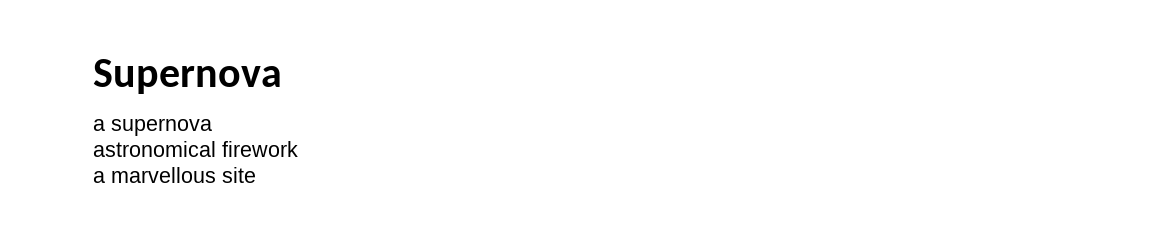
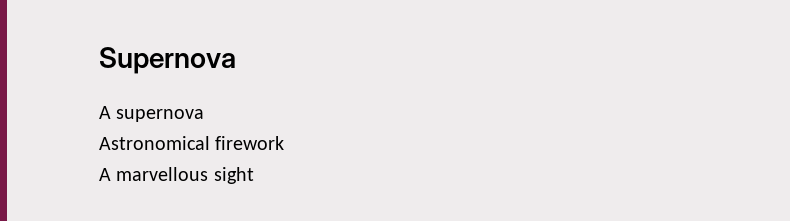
- a supernova
+ A supernova
- astronomical firework
+ Astronomical firework
- a marvellous site
+ A marvellous sight

